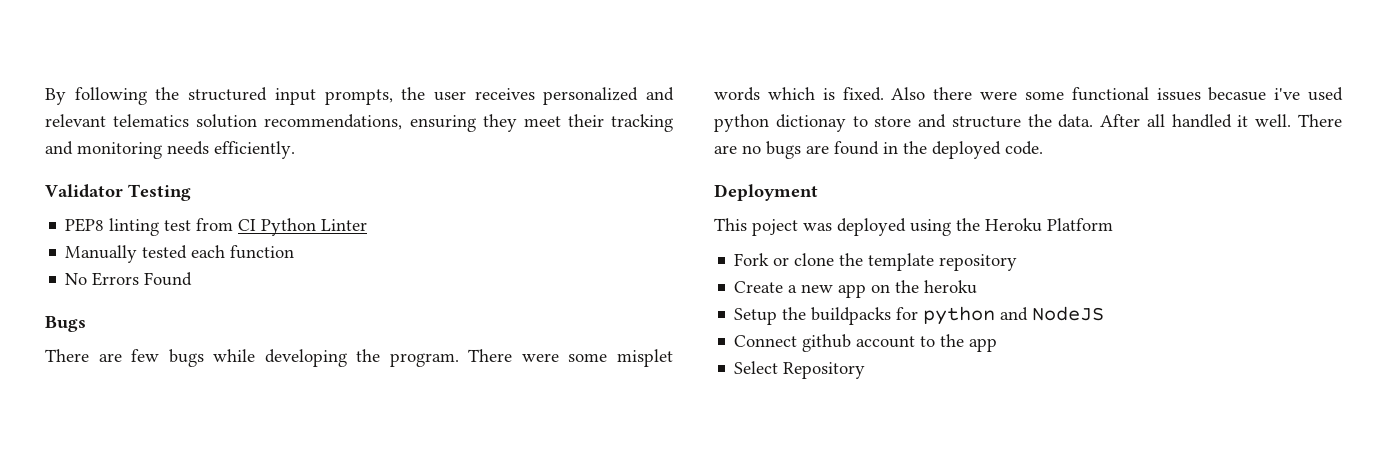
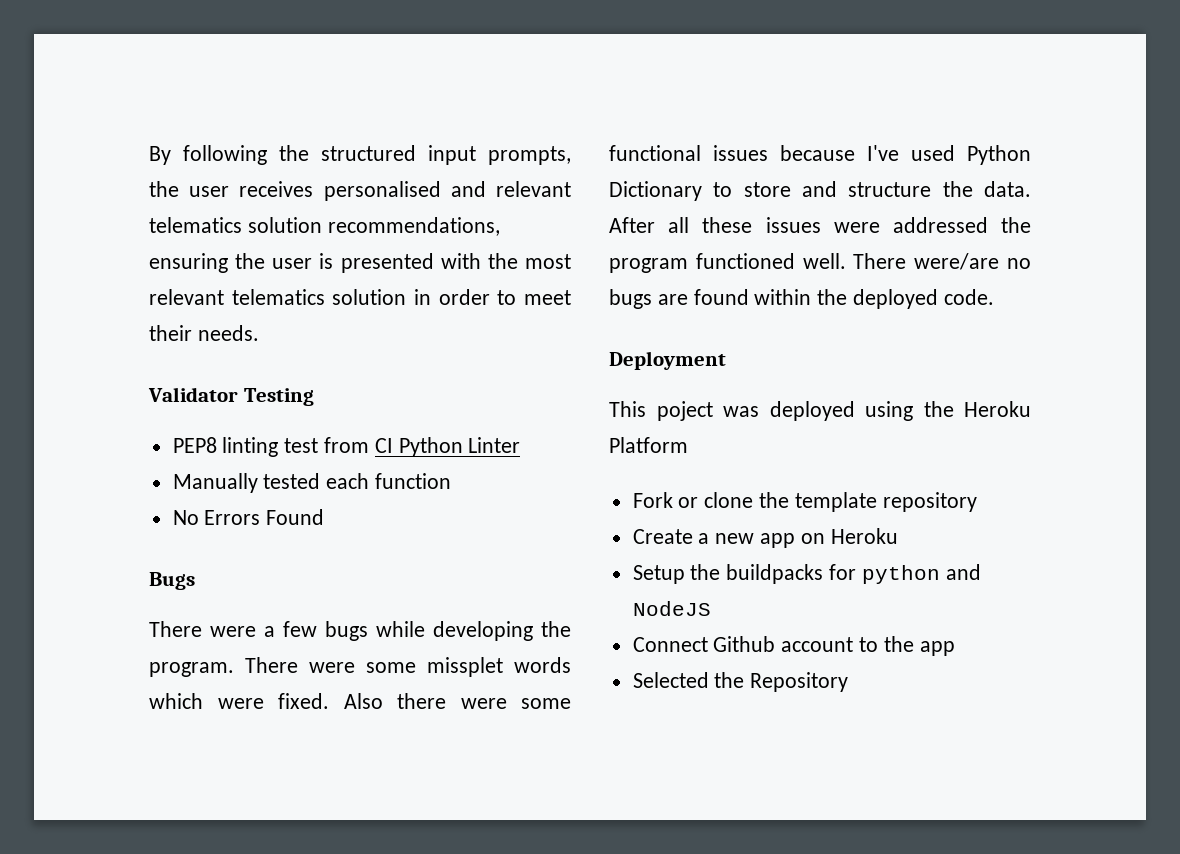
- By following the structured input prompts, the user receives personalized and relevant telematics solution recommendations, ensuring they meet their tracking and monitoring needs efficiently.
+ By following the structured input prompts, the user receives personalised and relevant telematics solution recommendations, ensuring the user is presented with the most relevant telematics solution in order to meet their needs.
- There are few bugs while developing the program.
+ There were a few bugs while developing the program.
- There were some misplet words which is fixed.
+ There were some missplet words which were fixed.
- Also there were some functional issues becasue i've used python dictionay to store and structure the data.
+ Also there were some functional issues because I've used Python Dictionary to store and structure the data.
- After all handled it well.
+ After all these issues were addressed the program functioned well.
- There are no bugs are found in the deployed code.
+ There were/are no bugs are found within the deployed code.
- Create a new app on the heroku
+ Create a new app on Heroku
- Connect github account to the app
+ Connect Github account to the app
- Select Repository
+ Selected the Repository

